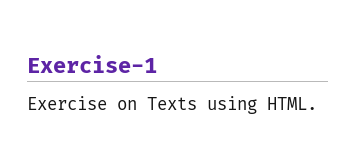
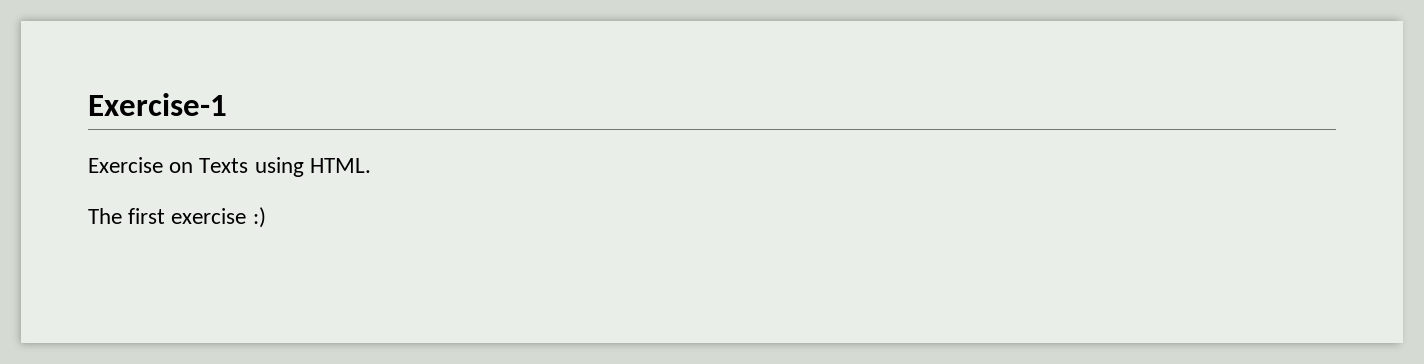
+ The first exercise :)

